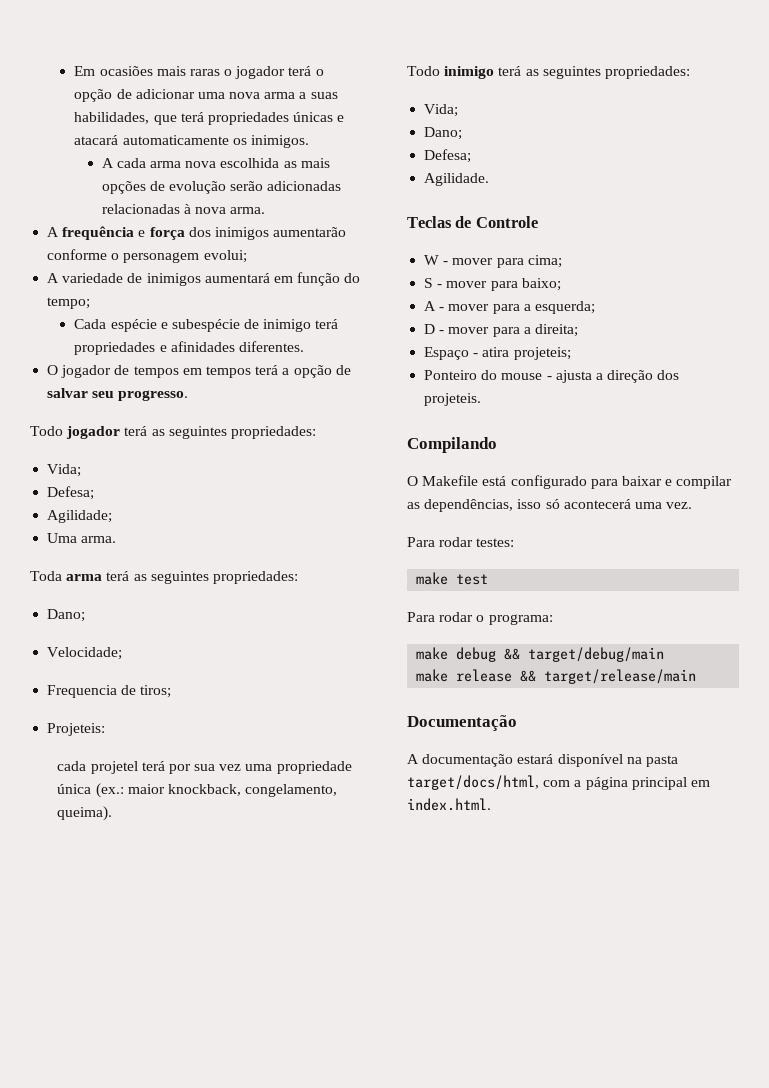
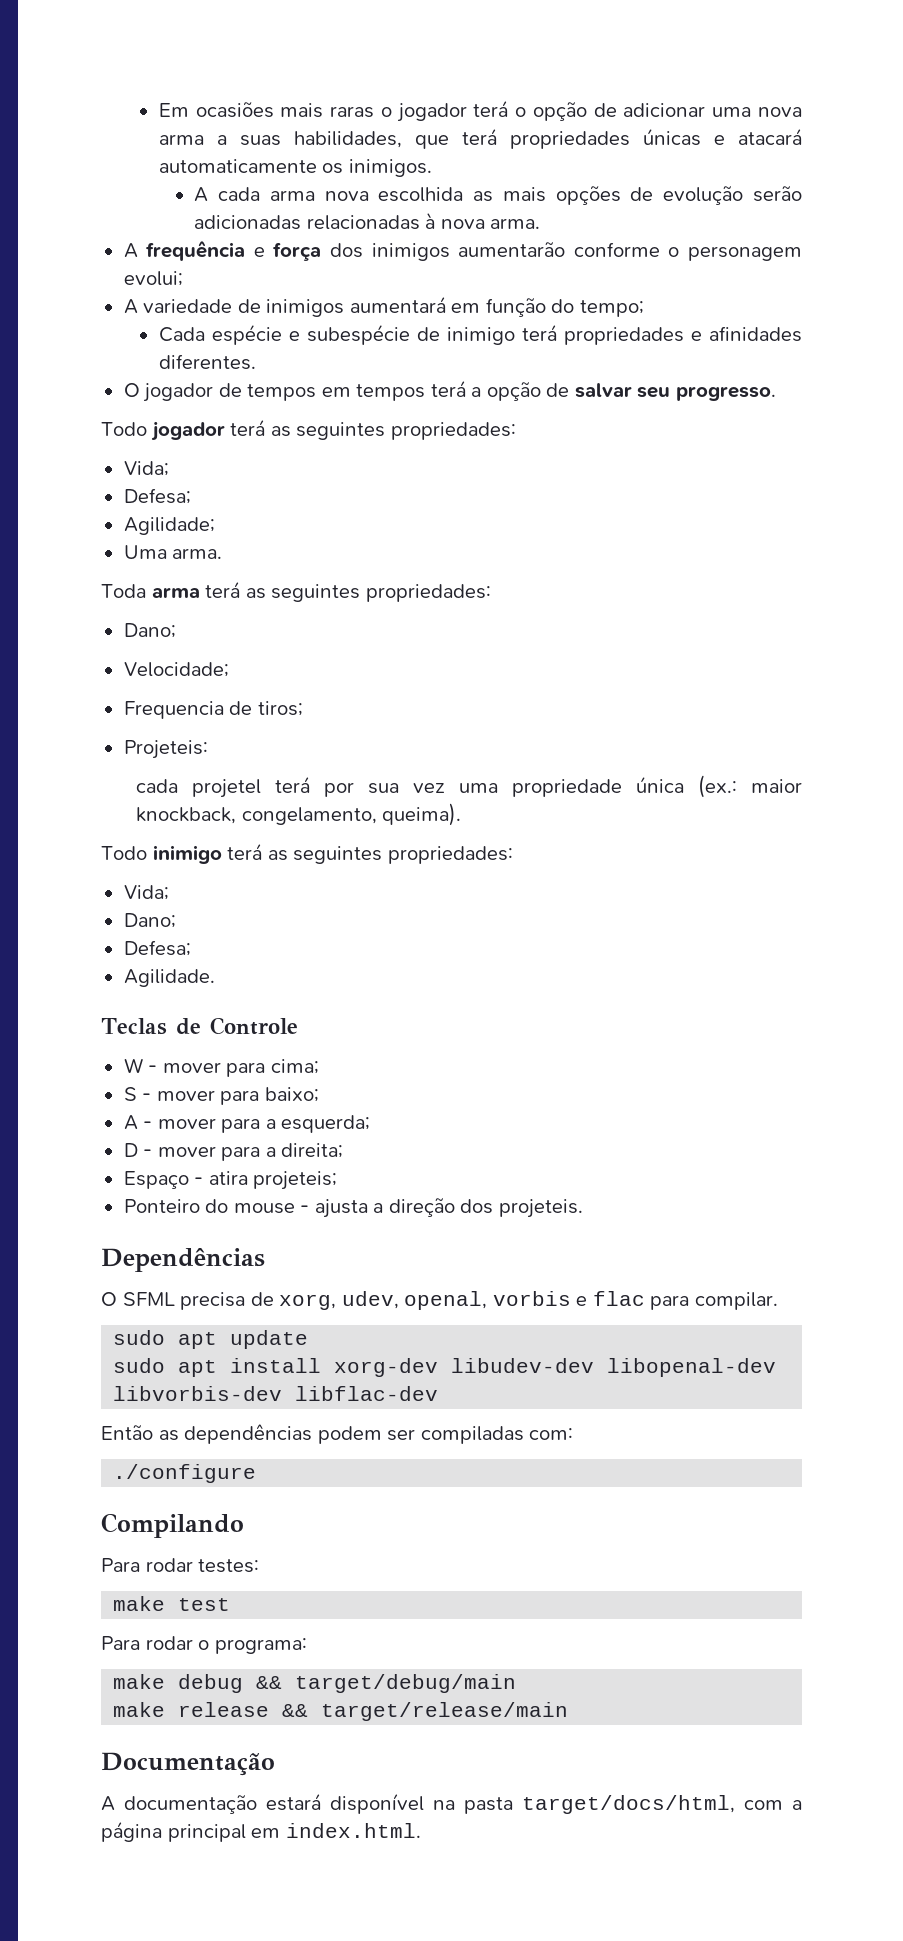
+ Dependências
+ O SFML precisa de xorg, udev, openal, vorbis e flac para compilar.
+ sudo apt update
+ sudo apt install xorg-dev libudev-dev libopenal-dev libvorbis-dev libflac-dev
+ Então as dependências podem ser compiladas com:
+ ./configure
  Compilando
- O Makefile está configurado para baixar e compilar as dependências, isso só acontecerá uma vez.

